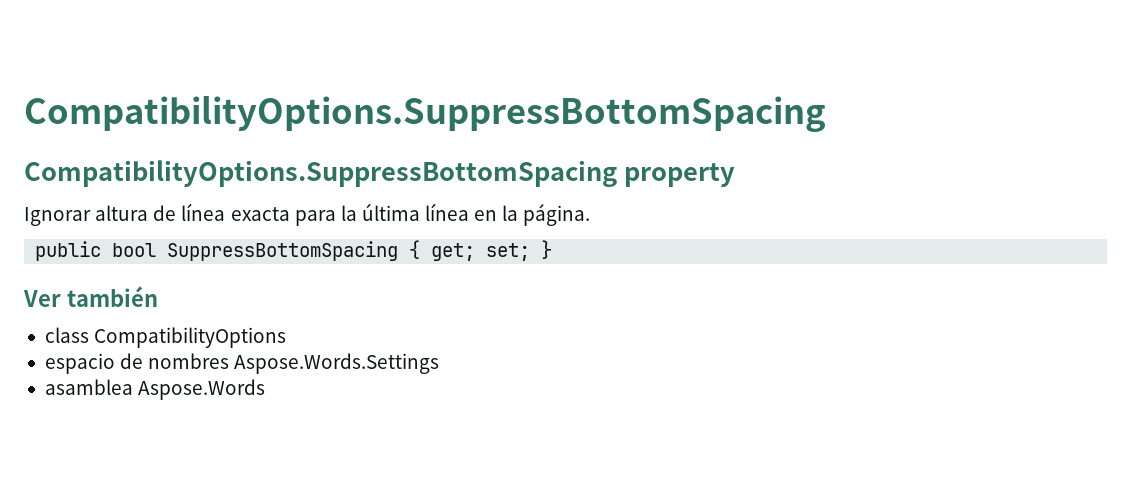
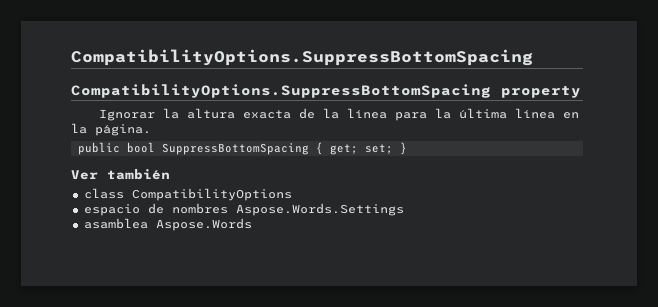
- Ignorar altura de línea exacta para la última línea en la página.
+ Ignorar la altura exacta de la línea para la última línea en la página.

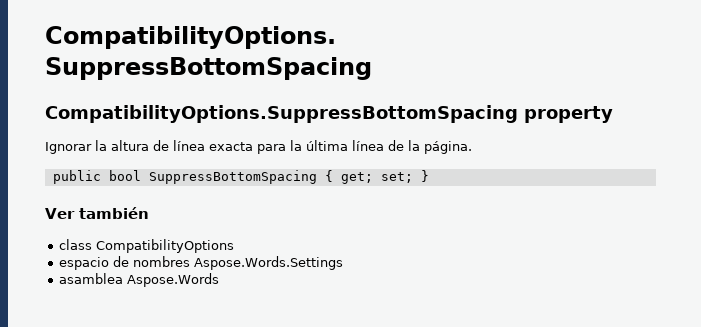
- Ignorar la altura exacta de la línea para la última línea en la página.
+ Ignorar la altura de línea exacta para la última línea de la página.

